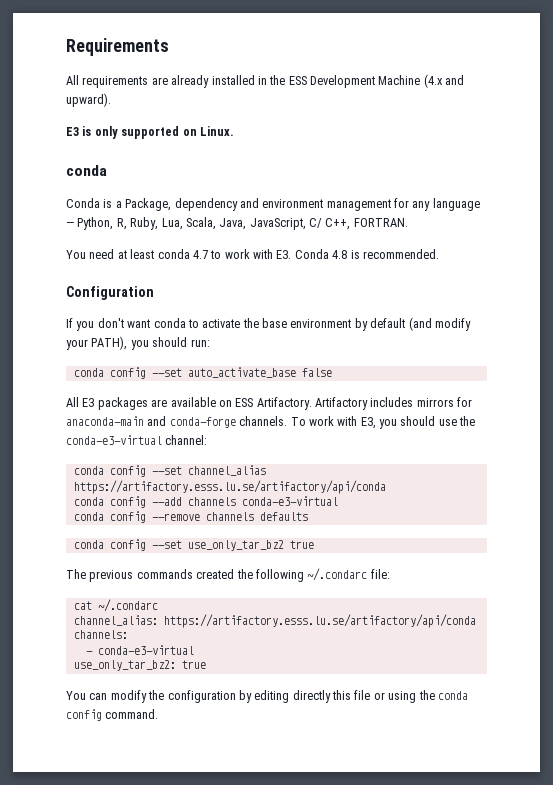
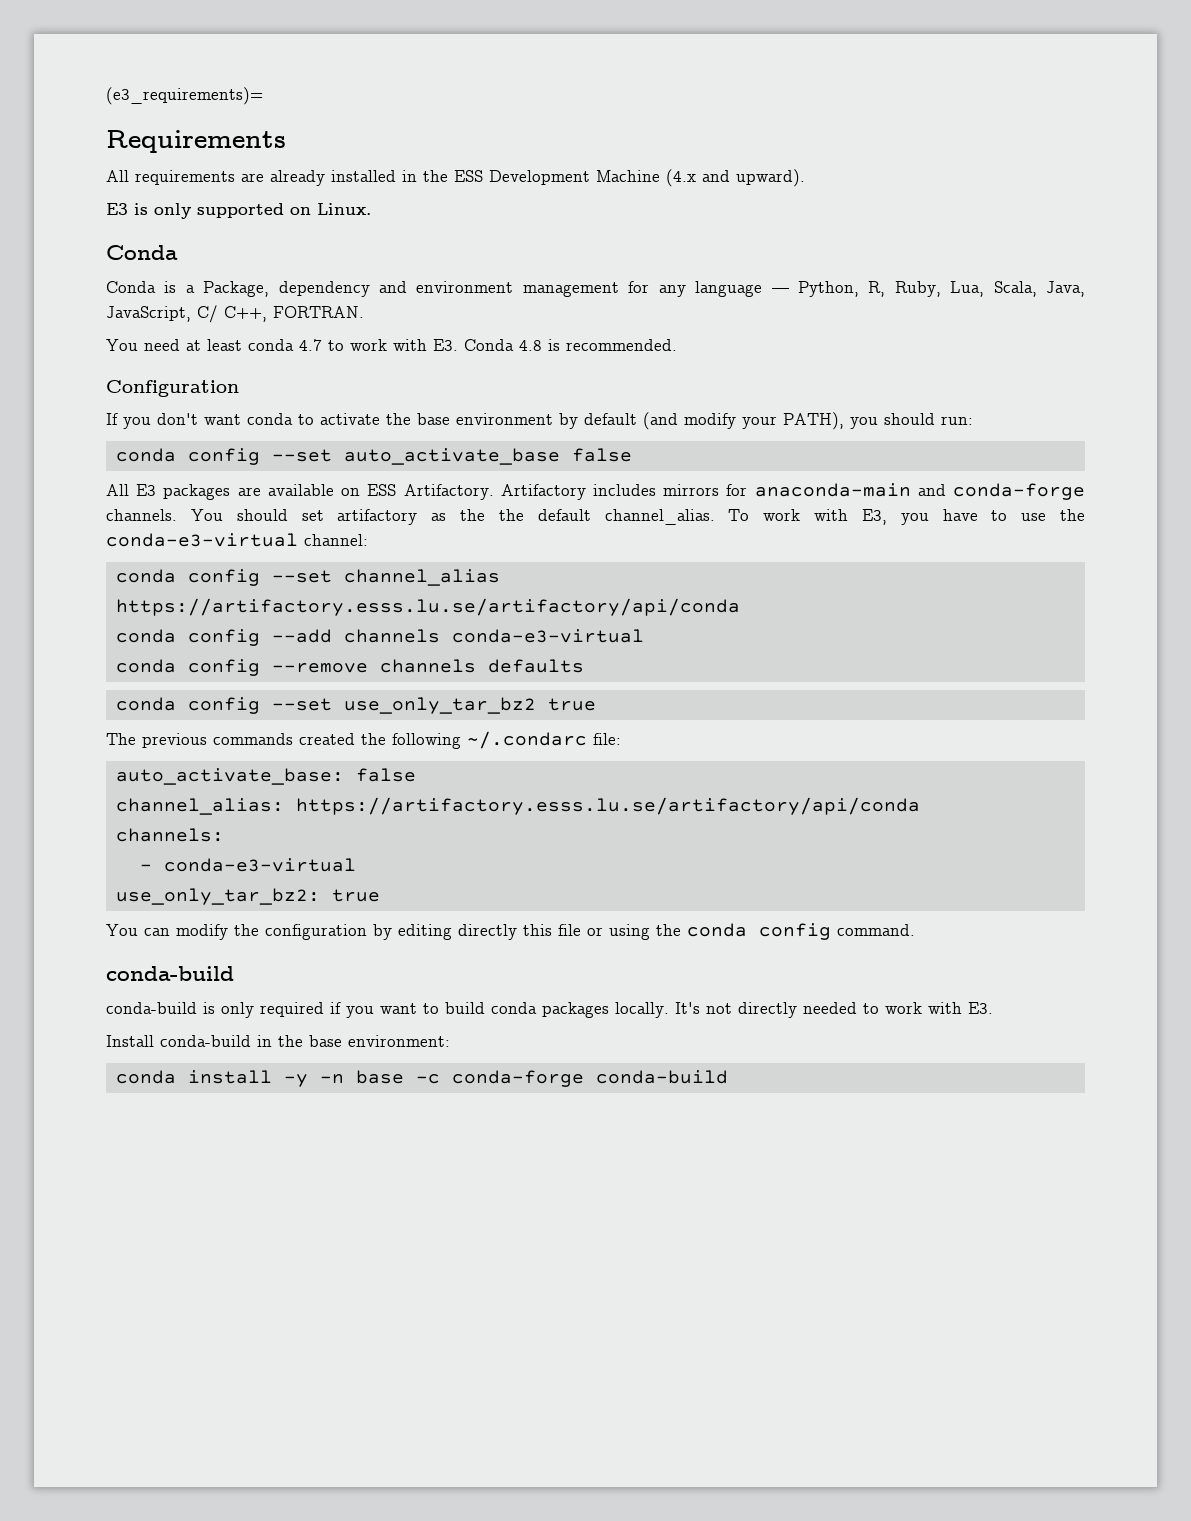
+ (e3_requirements)=
  E3 is only supported on Linux.
- conda
+ Conda
+ You should set artifactory as the the default channel_alias.
- To work with E3, you should use the conda-e3-virtual channel:
+ To work with E3, you have to use the conda-e3-virtual channel:
- cat ~/.condarc
+ auto_activate_base: false
  You can modify the configuration by editing directly this file or using the conda config command.
+ conda-build
+ conda-build is only required if you want to build conda packages locally. It's not directly needed to work with E3.
+ Install conda-build in the base environment:
+ conda install -y -n base -c conda-forge conda-build

